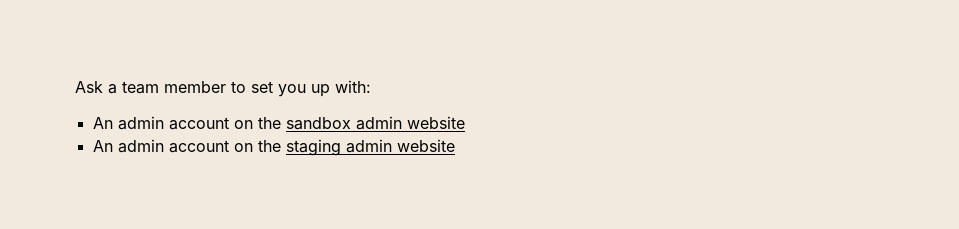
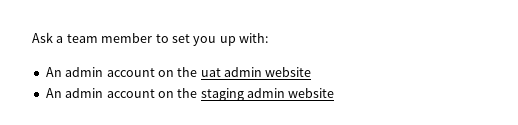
- An admin account on the sandbox admin website
+ An admin account on the uat admin website

